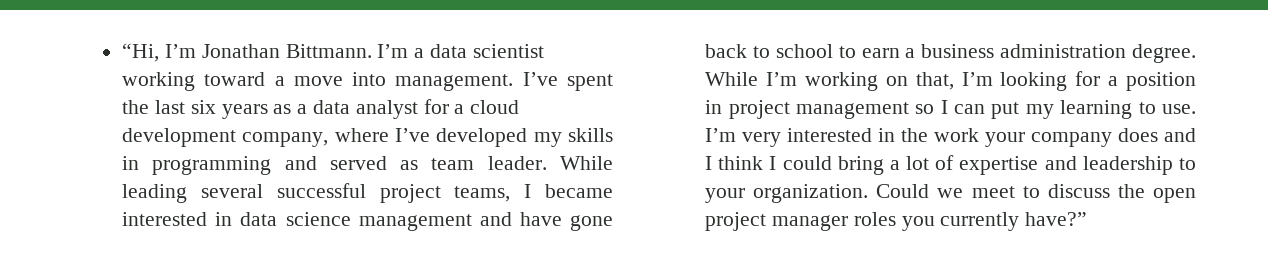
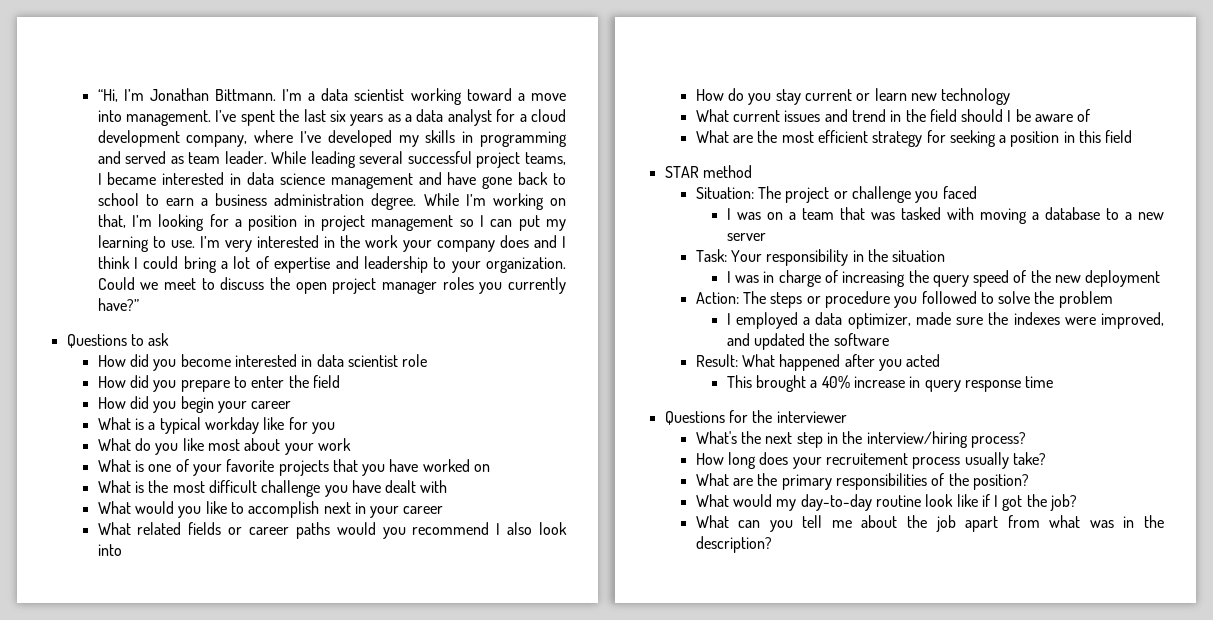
+ Questions to ask
+ How did you become interested in data scientist role
+ How did you prepare to enter the field
+ How did you begin your career
+ What is a typical workday like for you
+ What do you like most about your work
+ What is one of your favorite projects that you have worked on
+ What is the most difficult challenge you have dealt with
+ What would you like to accomplish next in your career
+ What related fields or career paths would you recommend I also look into
+ How do you stay current or learn new technology
+ What current issues and trend in the field should I be aware of
+ What are the most efficient strategy for seeking a position in this field
+ STAR method
+ Situation: The project or challenge you faced
+ I was on a team that was tasked with moving a database to a new server
+ Task: Your responsibility in the situation
+ I was in charge of increasing the query speed of the new deployment
+ Action: The steps or procedure you followed to solve the problem
+ I employed a data optimizer, made sure the indexes were improved, and updated the software
+ Result: What happened after you acted
+ This brought a 40% increase in query response time
+ Questions for the interviewer
+ What's the next step in the interview/hiring process?
+ How long does your recruitement process usually take?
+ What are the primary responsibilities of the position?
+ What would my day-to-day routine look like if I got the job?
+ What can you tell me about the job apart from what was in the description?

